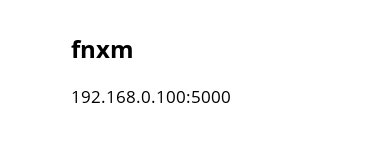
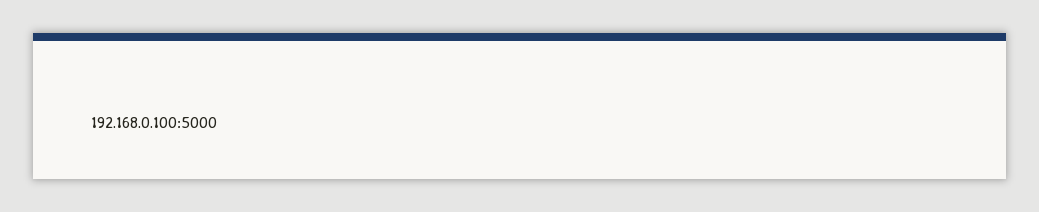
- fnxm

